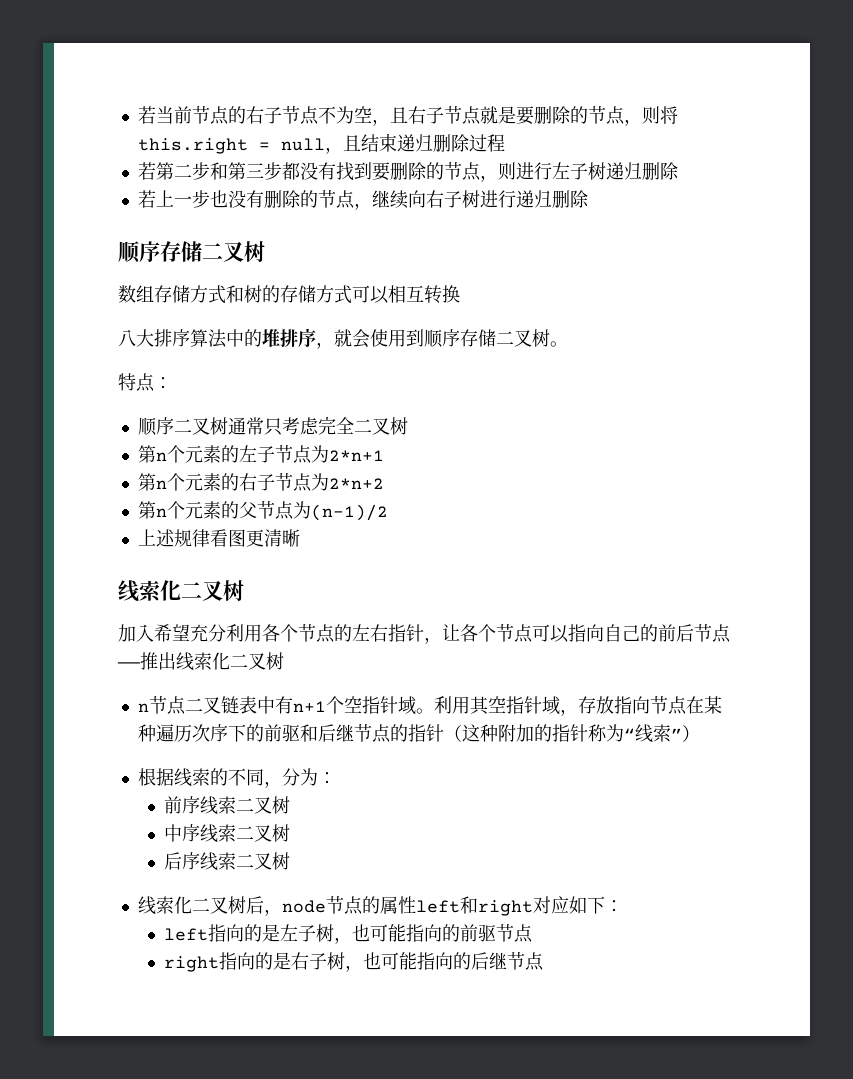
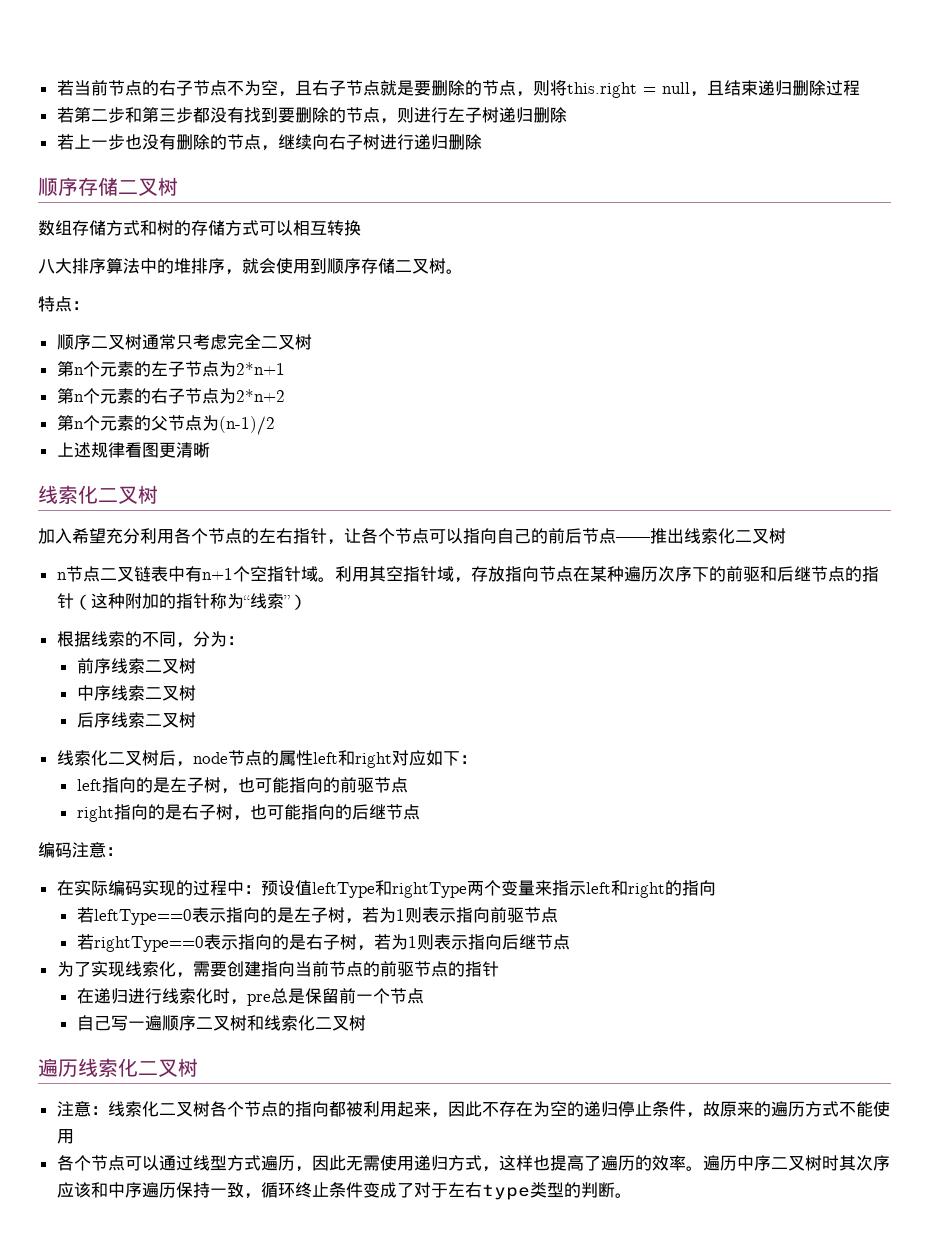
+ 编码注意：
+ 在实际编码实现的过程中：预设值leftType和rightType两个变量来指示left和right的指向
+ 若leftType==0表示指向的是左子树，若为1则表示指向前驱节点
+ 若rightType==0表示指向的是右子树，若为1则表示指向后继节点
+ 为了实现线索化，需要创建指向当前节点的前驱节点的指针
+ 在递归进行线索化时，pre总是保留前一个节点
+ 自己写一遍顺序二叉树和线索化二叉树
+ 遍历线索化二叉树
+ 注意：线索化二叉树各个节点的指向都被利用起来，因此不存在为空的递归停止条件，故原来的遍历方式不能使用
+ 各个节点可以通过线型方式遍历，因此无需使用递归方式，这样也提高了遍历的效率。遍历中序二叉树时其次序应该和中序遍历保持一致，循环终止条件变成了对于左右type类型的判断。

